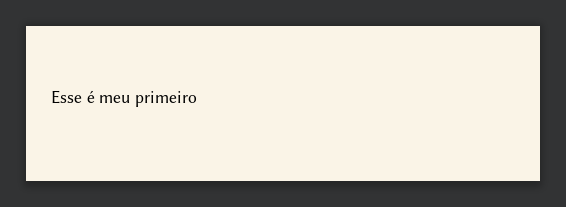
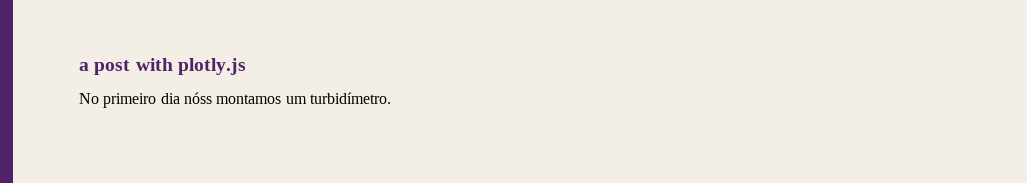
- Esse é meu primeiro
+ a post with plotly.js
+ No primeiro dia nóss montamos um turbidímetro.

